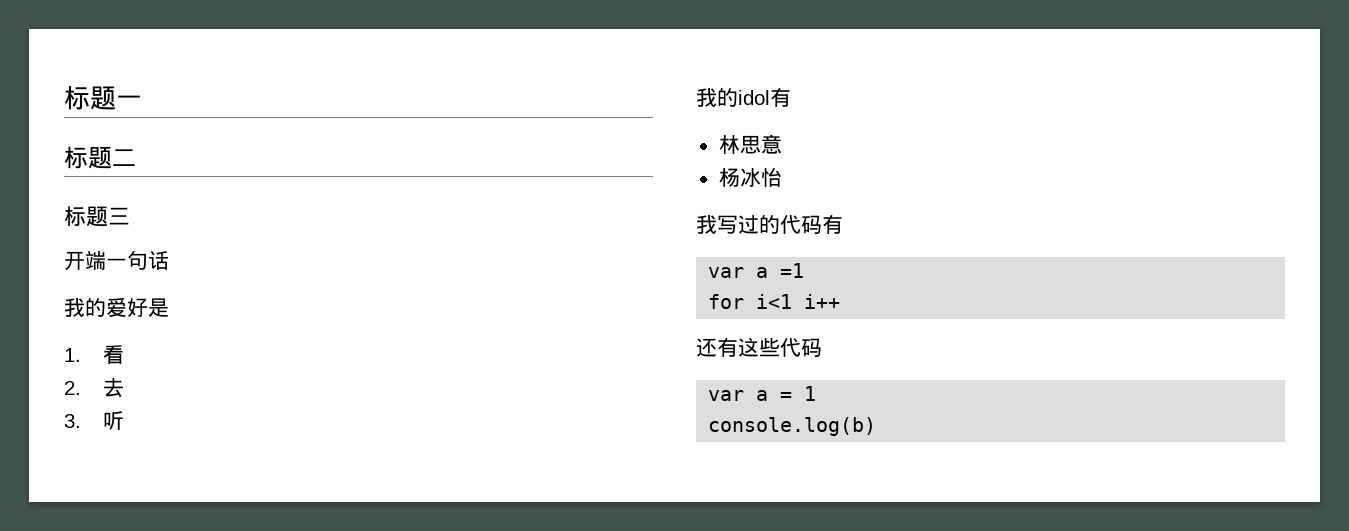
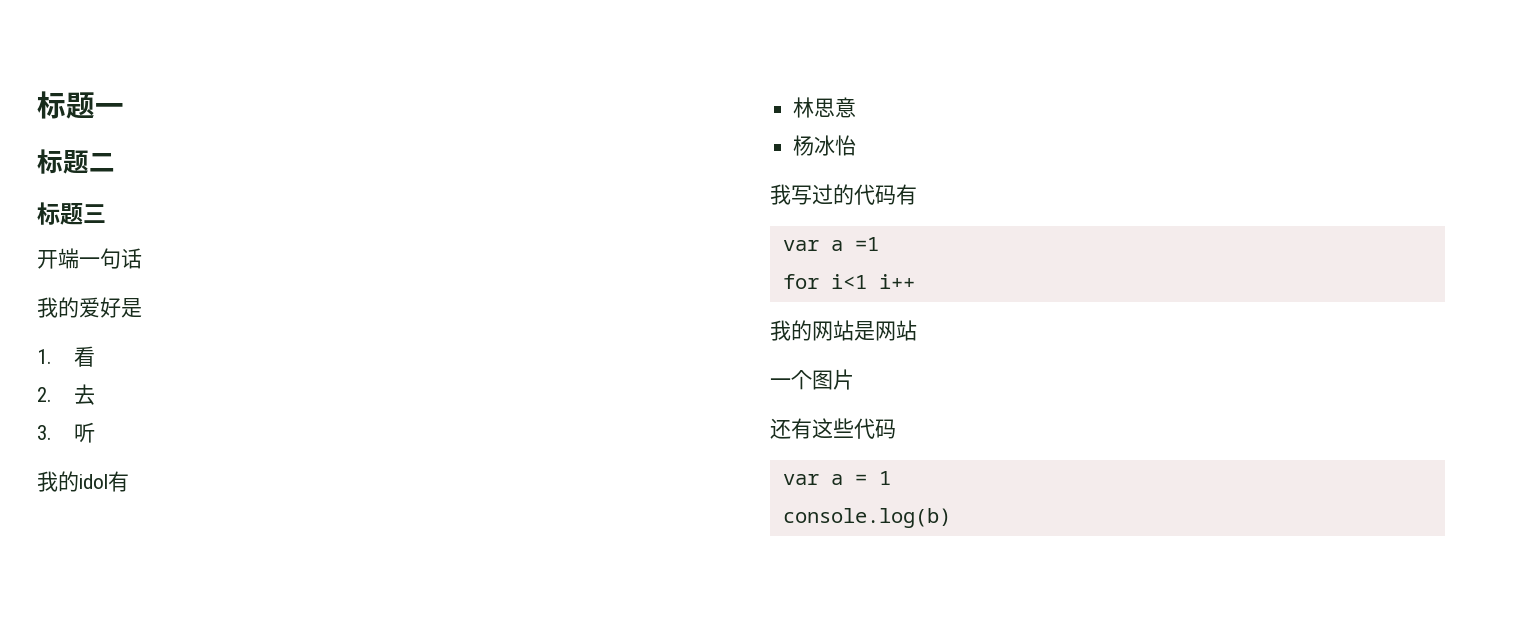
+ 我的网站是网站
+ 一个图片

